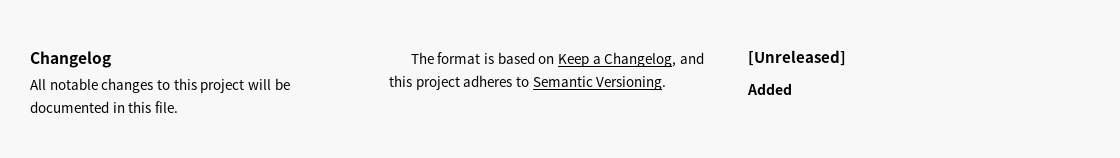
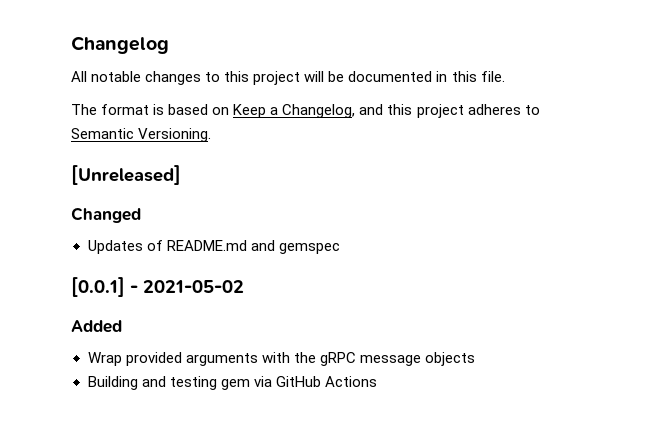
+ Changed
+ Updates of README.md and gemspec
+ [0.0.1] - 2021-05-02
  Added
+ Wrap provided arguments with the gRPC message objects
+ Building and testing gem via GitHub Actions

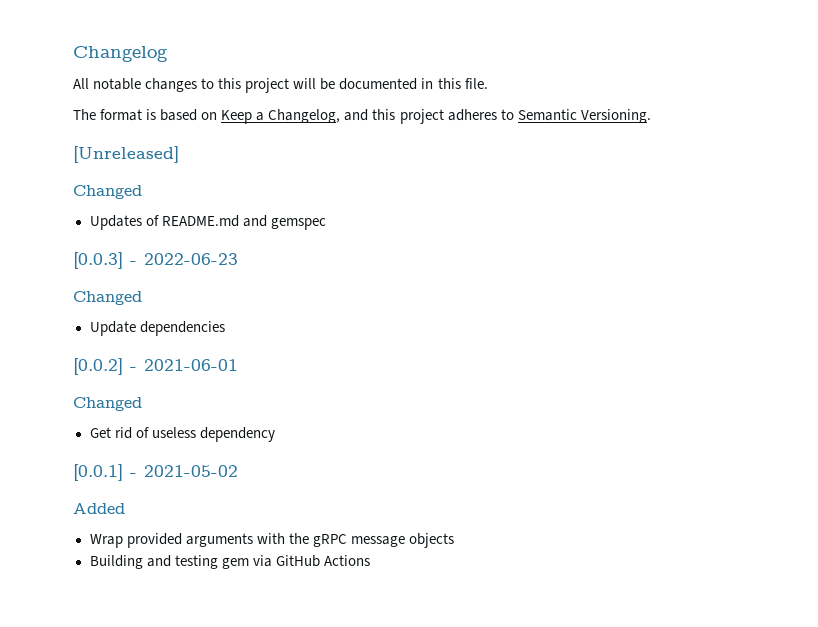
+ [0.0.3] - 2022-06-23
+ Changed
+ Update dependencies
+ [0.0.2] - 2021-06-01
+ Changed
+ Get rid of useless dependency

